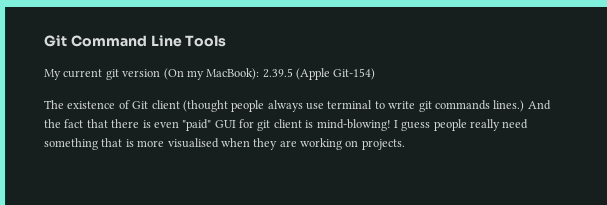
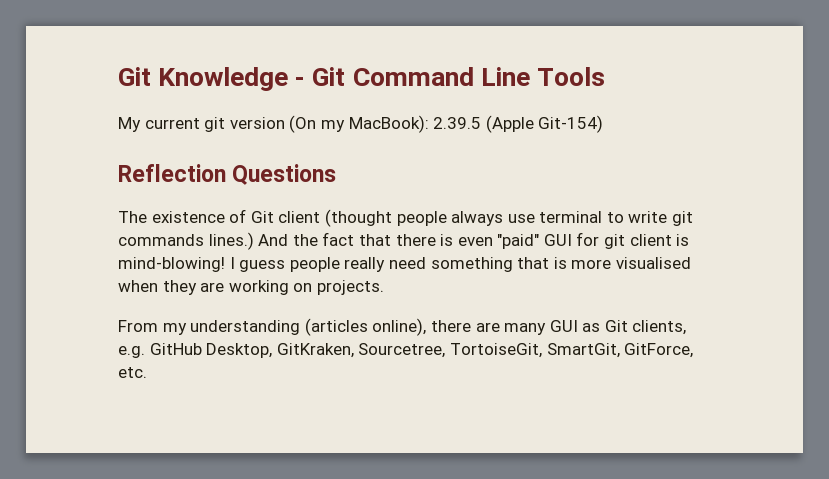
- Git Command Line Tools
+ Git Knowledge - Git Command Line Tools
+ Reflection Questions
+ From my understanding (articles online), there are many GUI as Git clients, e.g. GitHub Desktop, GitKraken, Sourcetree, TortoiseGit, SmartGit, GitForce, etc.

